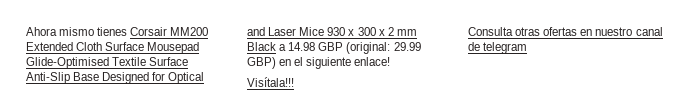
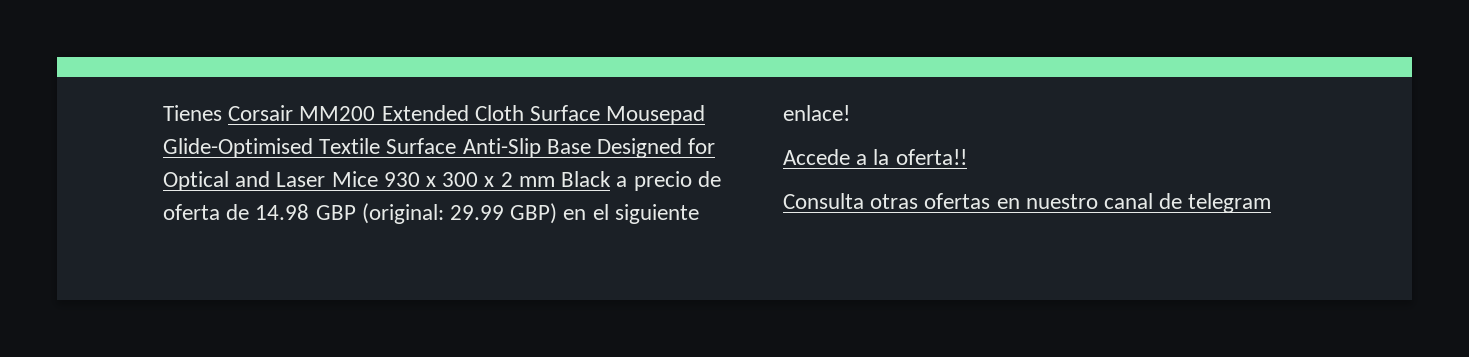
- Ahora mismo tienes Corsair MM200 Extended Cloth Surface Mousepad Glide-Optimised Textile Surface Anti-Slip Base Designed for Optical and Laser Mice 930 x 300 x 2 mm Black a 14.98 GBP (original: 29.99 GBP) en el siguiente enlace!
+ Tienes Corsair MM200 Extended Cloth Surface Mousepad Glide-Optimised Textile Surface Anti-Slip Base Designed for Optical and Laser Mice 930 x 300 x 2 mm Black a precio de oferta de 14.98 GBP (original: 29.99 GBP) en el siguiente enlace!
- Visítala!!!
+ Accede a la oferta!!

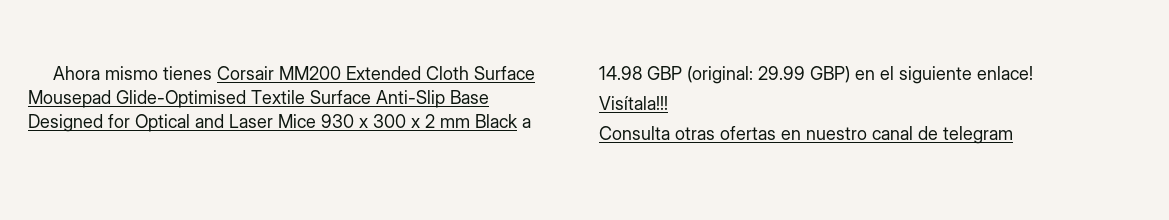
- Tienes Corsair MM200 Extended Cloth Surface Mousepad Glide-Optimised Textile Surface Anti-Slip Base Designed for Optical and Laser Mice 930 x 300 x 2 mm Black a precio de oferta de 14.98 GBP (original: 29.99 GBP) en el siguiente enlace!
+ Ahora mismo tienes Corsair MM200 Extended Cloth Surface Mousepad Glide-Optimised Textile Surface Anti-Slip Base Designed for Optical and Laser Mice 930 x 300 x 2 mm Black a 14.98 GBP (original: 29.99 GBP) en el siguiente enlace!
- Accede a la oferta!!
+ Visítala!!!

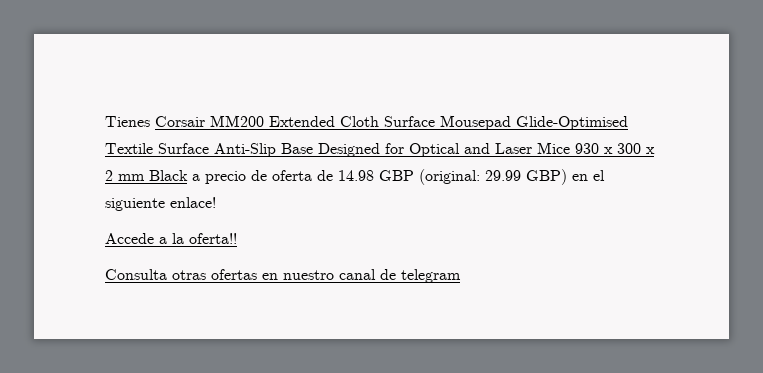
- Ahora mismo tienes Corsair MM200 Extended Cloth Surface Mousepad Glide-Optimised Textile Surface Anti-Slip Base Designed for Optical and Laser Mice 930 x 300 x 2 mm Black a 14.98 GBP (original: 29.99 GBP) en el siguiente enlace!
+ Tienes Corsair MM200 Extended Cloth Surface Mousepad Glide-Optimised Textile Surface Anti-Slip Base Designed for Optical and Laser Mice 930 x 300 x 2 mm Black a precio de oferta de 14.98 GBP (original: 29.99 GBP) en el siguiente enlace!
- Visítala!!!
+ Accede a la oferta!!

